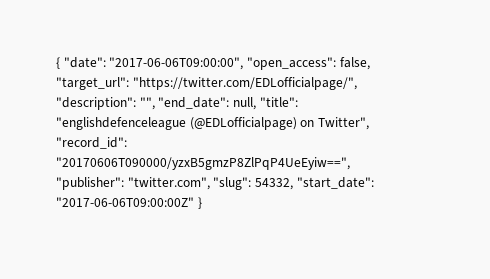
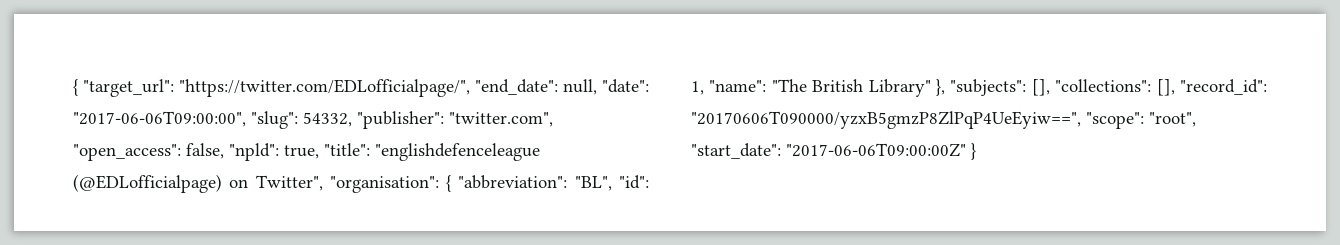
- { "date": "2017-06-06T09:00:00", "open_access": false, "target_url": "https://twitter.com/EDLofficialpage/", "description": "", "end_date": null, "title": "englishdefenceleague (@EDLofficialpage) on Twitter", "record_id": "20170606T090000/yzxB5gmzP8ZlPqP4UeEyiw==", "publisher": "twitter.com", "slug": 54332, "start_date": "2017-06-06T09:00:00Z" }
+ { "target_url": "https://twitter.com/EDLofficialpage/", "end_date": null, "date": "2017-06-06T09:00:00", "slug": 54332, "publisher": "twitter.com", "open_access": false, "npld": true, "title": "englishdefenceleague (@EDLofficialpage) on Twitter", "organisation": { "abbreviation": "BL", "id": 1, "name": "The British Library" }, "subjects": [], "collections": [], "record_id": "20170606T090000/yzxB5gmzP8ZlPqP4UeEyiw==", "scope": "root", "start_date": "2017-06-06T09:00:00Z" }

